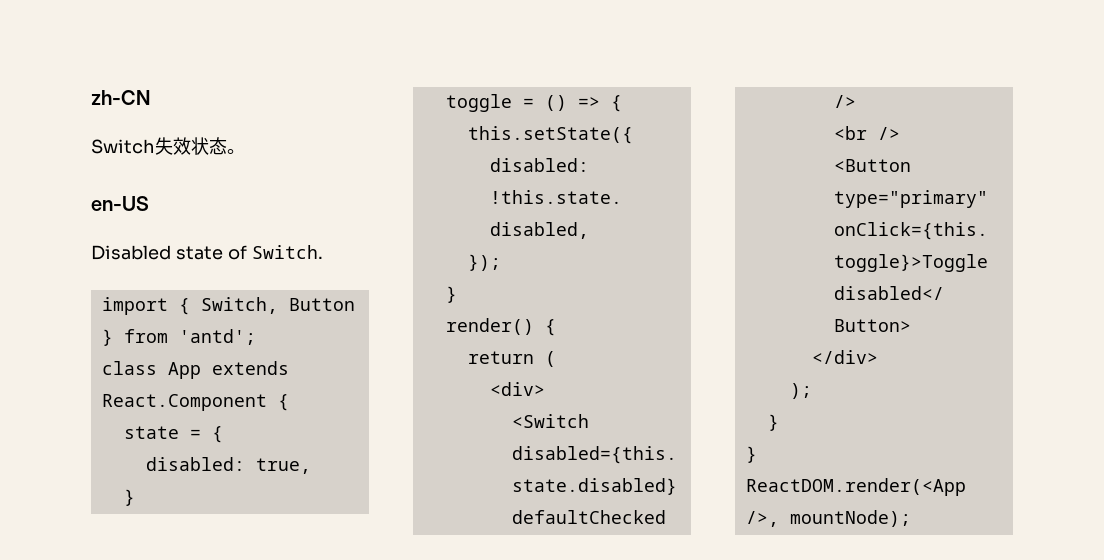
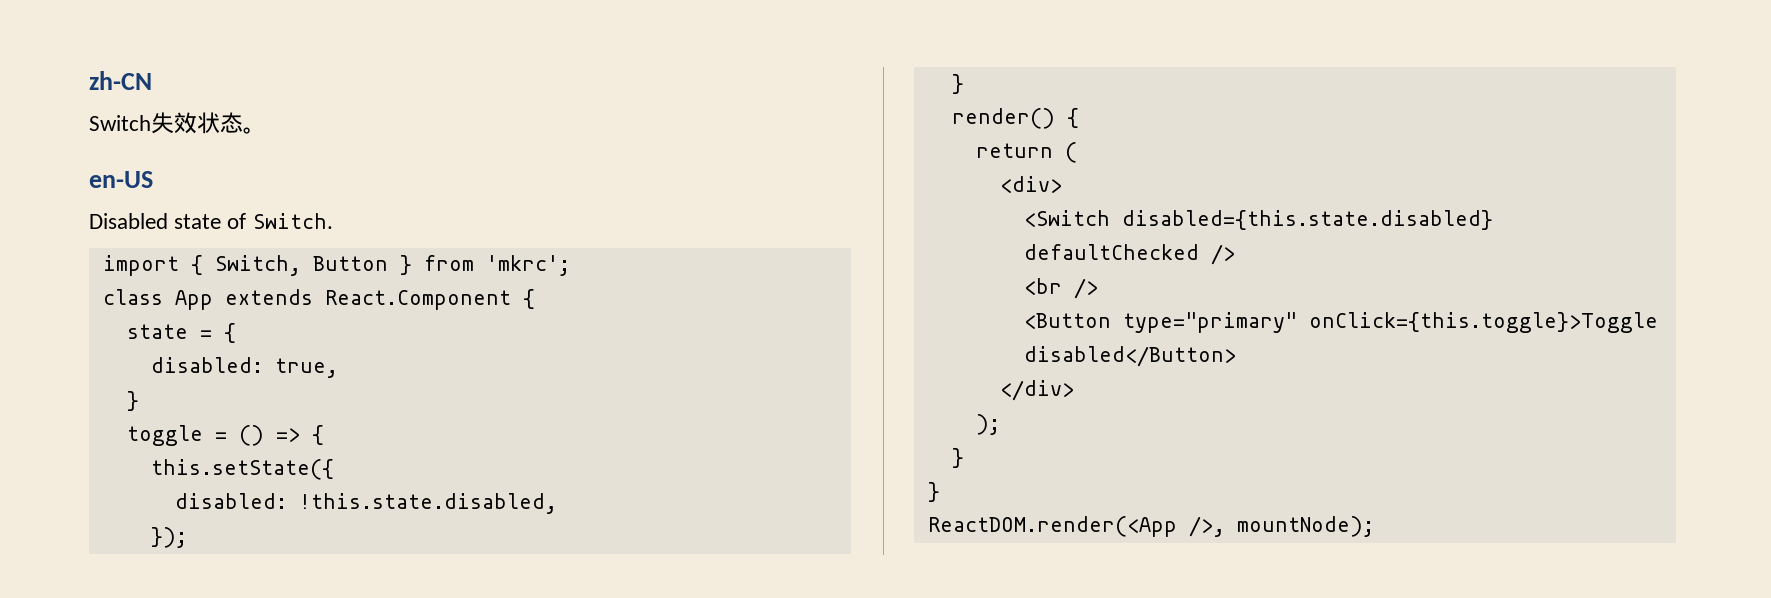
- import { Switch, Button } from 'antd';
+ import { Switch, Button } from 'mkrc';

